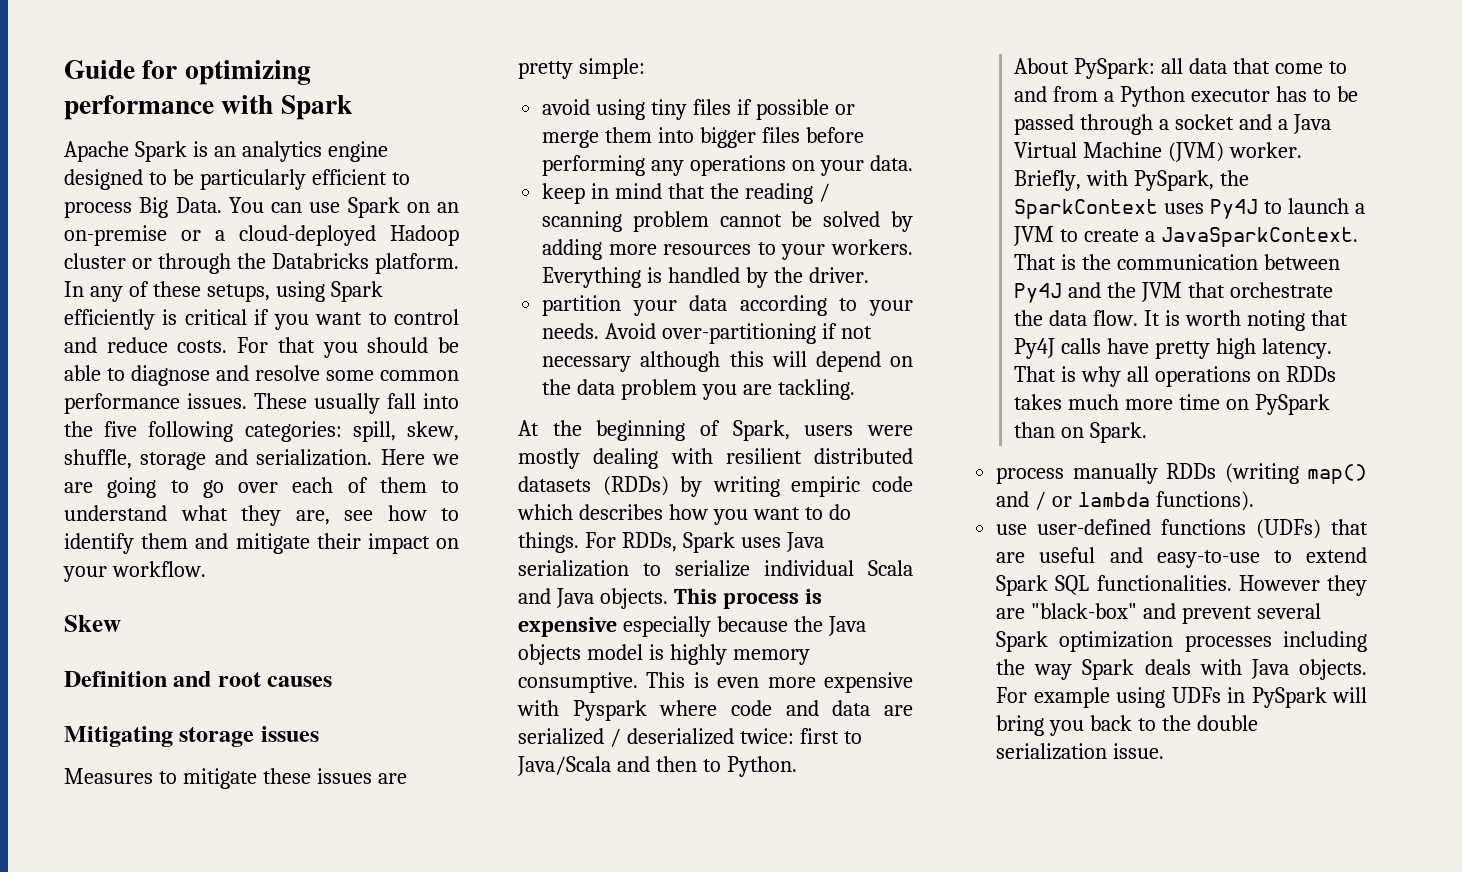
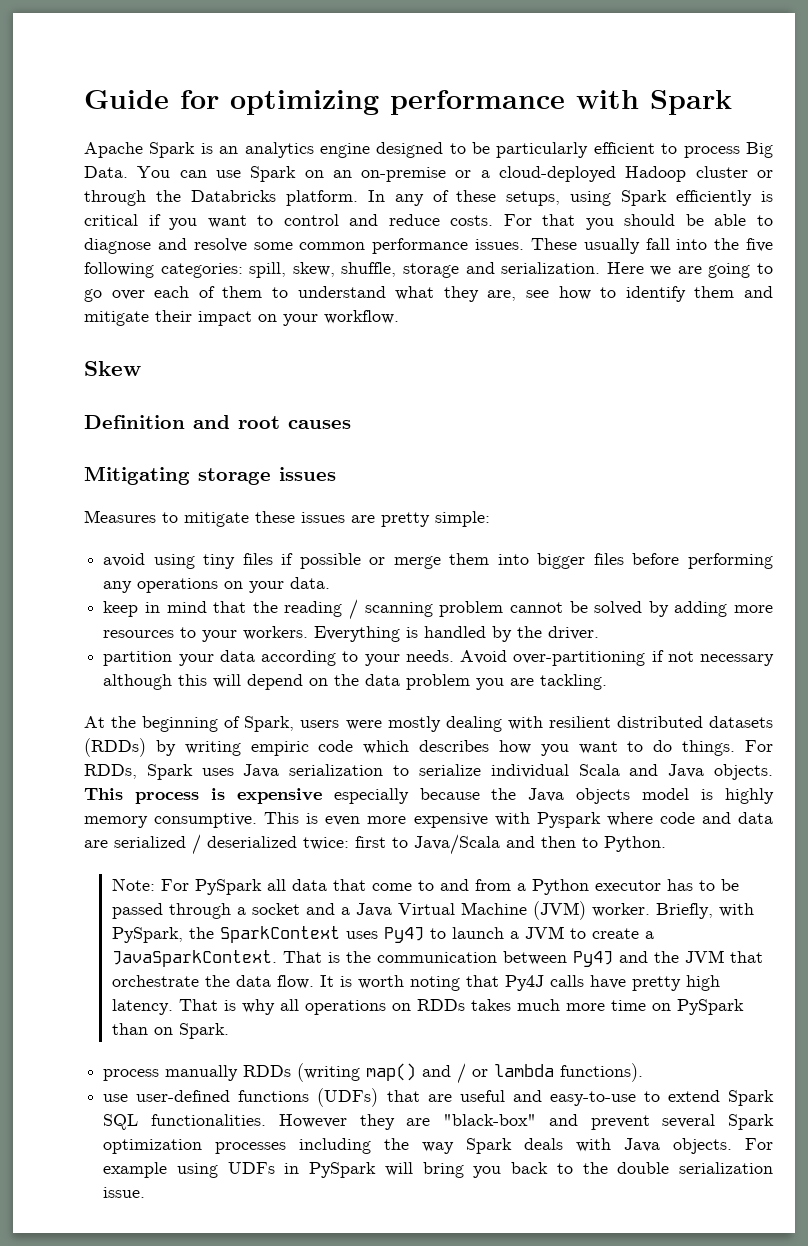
- About PySpark: all data that come to and from a Python executor has to be passed through a socket and a Java Virtual Machine (JVM) worker.
+ Note: For PySpark all data that come to and from a Python executor has to be passed through a socket and a Java Virtual Machine (JVM) worker.

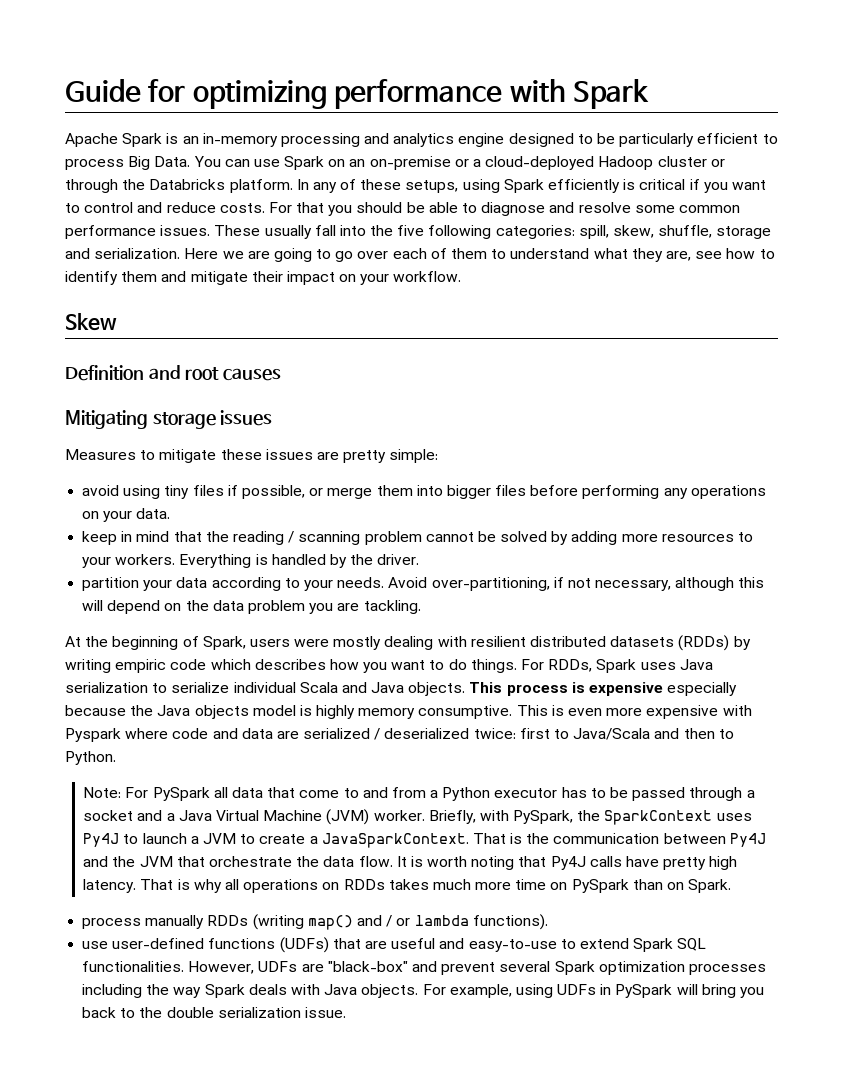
- Apache Spark is an analytics engine designed to be particularly efficient to process Big Data.
+ Apache Spark is an in-memory processing and analytics engine designed to be particularly efficient to process Big Data.
- avoid using tiny files if possible or merge them into bigger files before performing any operations on your data.
+ avoid using tiny files if possible, or merge them into bigger files before performing any operations on your data.
- Avoid over-partitioning if not necessary although this will depend on the data problem you are tackling.
+ Avoid over-partitioning, if not necessary, although this will depend on the data problem you are tackling.
- However they are "black-box" and prevent several Spark optimization processes including the way Spark deals with Java objects.
+ However, UDFs are "black-box" and prevent several Spark optimization processes including the way Spark deals with Java objects.
- For example using UDFs in PySpark will bring you back to the double serialization issue.
+ For example, using UDFs in PySpark will bring you back to the double serialization issue.

